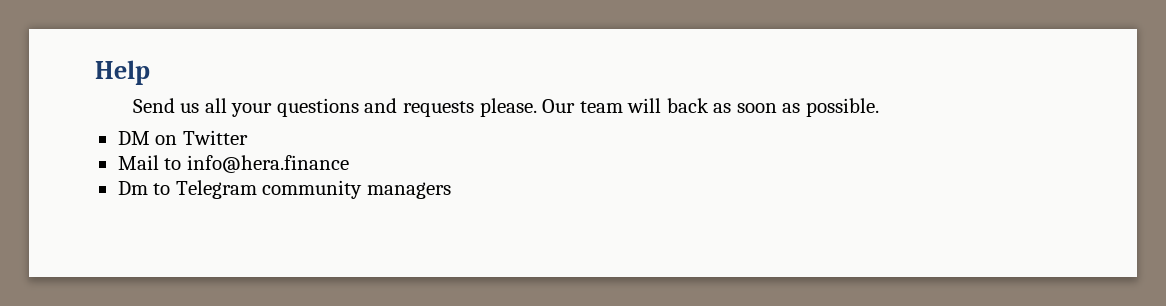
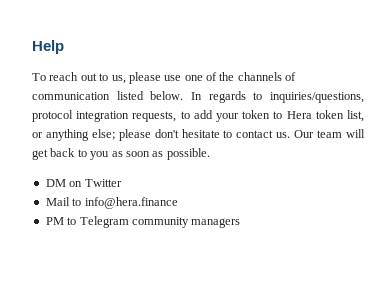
- Send us all your questions and requests please. Our team will back as soon as possible.
+ To reach out to us, please use one of the channels of communication listed below. In regards to inquiries/questions, protocol integration requests, to add your token to Hera token list, or anything else; please don't hesitate to contact us. Our team will get back to you as soon as possible.
- Dm to Telegram community managers
+ PM to Telegram community managers

